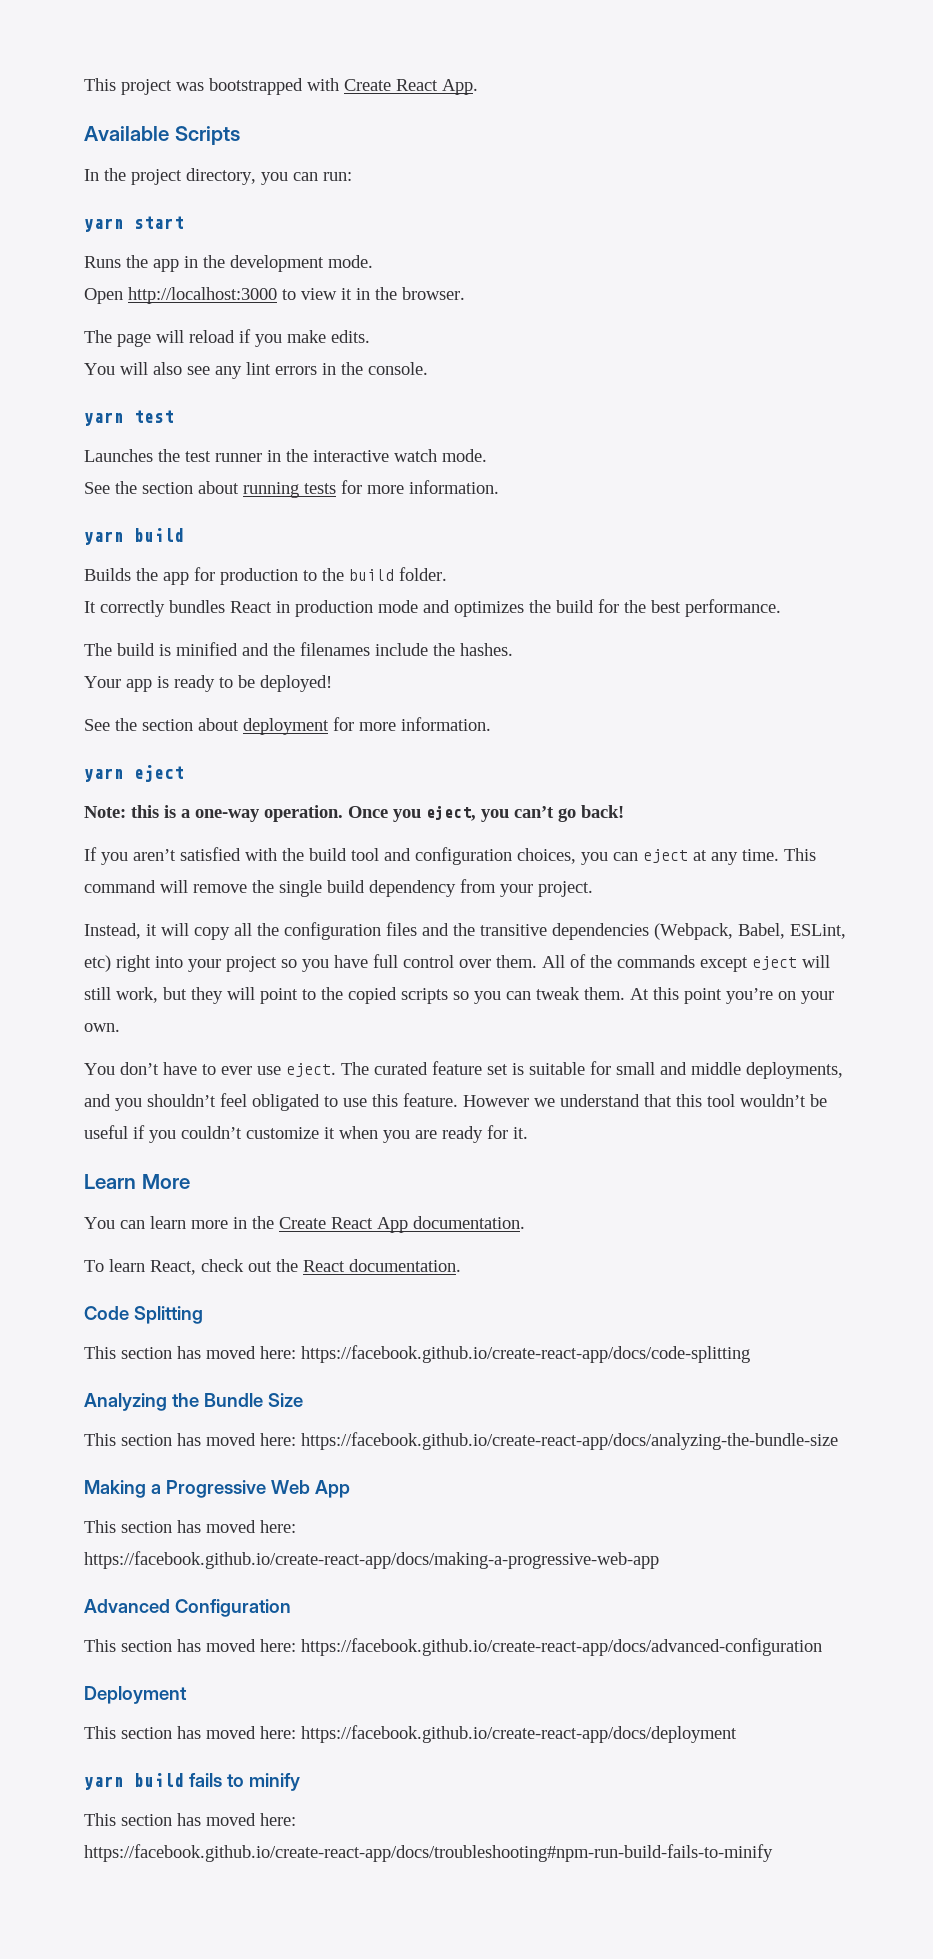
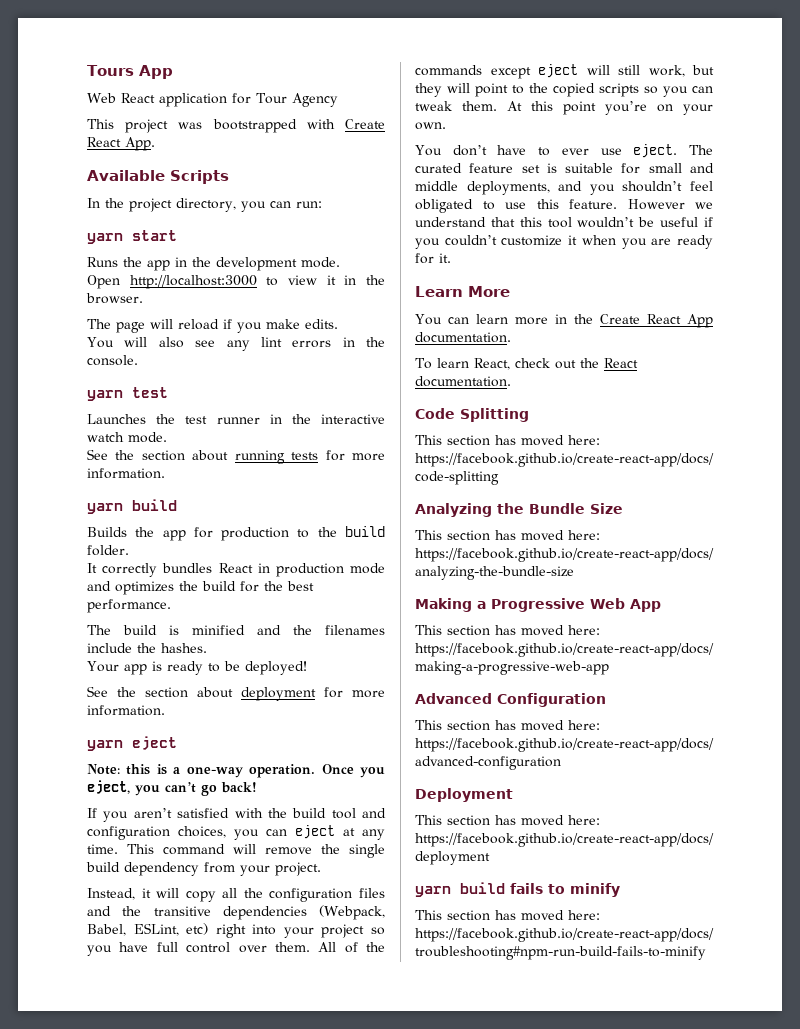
+ Tours App
+ Web React application for Tour Agency

